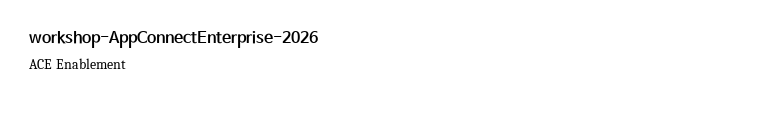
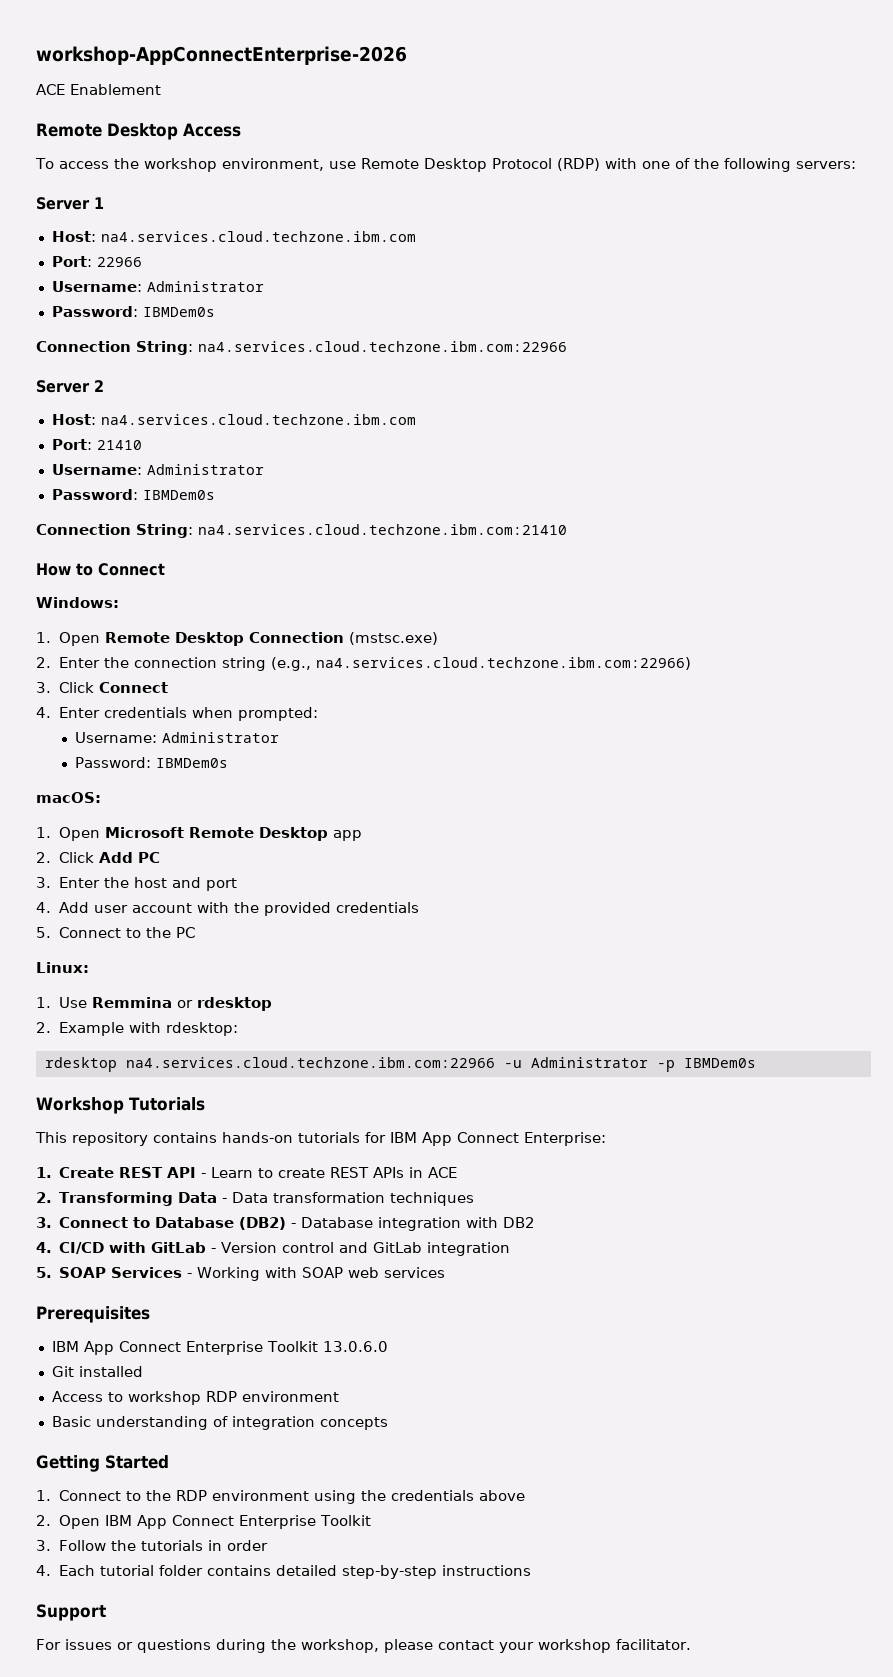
+ Remote Desktop Access
+ To access the workshop environment, use Remote Desktop Protocol (RDP) with one of the following servers:
+ Server 1
+ Host: na4.services.cloud.techzone.ibm.com
+ Port: 22966
+ Username: Administrator
+ Password: IBMDem0s
+ Connection String: na4.services.cloud.techzone.ibm.com:22966
+ Server 2
+ Host: na4.services.cloud.techzone.ibm.com
+ Port: 21410
+ Username: Administrator
+ Password: IBMDem0s
+ Connection String: na4.services.cloud.techzone.ibm.com:21410
+ How to Connect
+ Windows:
+ 1. Open Remote Desktop Connection (mstsc.exe)
+ 2. Enter the connection string (e.g., na4.services.cloud.techzone.ibm.com:22966)
+ 3. Click Connect
+ 4. Enter credentials when prompted:
+ Username: Administrator
+ Password: IBMDem0s
+ macOS:
+ 1. Open Microsoft Remote Desktop app
+ 2. Click Add PC
+ 3. Enter the host and port
+ 4. Add user account with the provided credentials
+ 5. Connect to the PC
+ Linux:
+ 1. Use Remmina or rdesktop
+ 2. Example with rdesktop:
+ rdesktop na4.services.cloud.techzone.ibm.com:22966 -u Administrator -p IBMDem0s
+ Workshop Tutorials
+ This repository contains hands-on tutorials for IBM App Connect Enterprise:
+ 1. Create REST API - Learn to create REST APIs in ACE
+ 2. Transforming Data - Data transformation techniques
+ 3. Connect to Database (DB2) - Database integration with DB2
+ 4. CI/CD with GitLab - Version control and GitLab integration
+ 5. SOAP Services - Working with SOAP web services
+ Prerequisites
+ IBM App Connect Enterprise Toolkit 13.0.6.0
+ Git installed
+ Access to workshop RDP environment
+ Basic understanding of integration concepts
+ Getting Started
+ 1. Connect to the RDP environment using the credentials above
+ 2. Open IBM App Connect Enterprise Toolkit
+ 3. Follow the tutorials in order
+ 4. Each tutorial folder contains detailed step-by-step instructions
+ Support
+ For issues or questions during the workshop, please contact your workshop facilitator.

